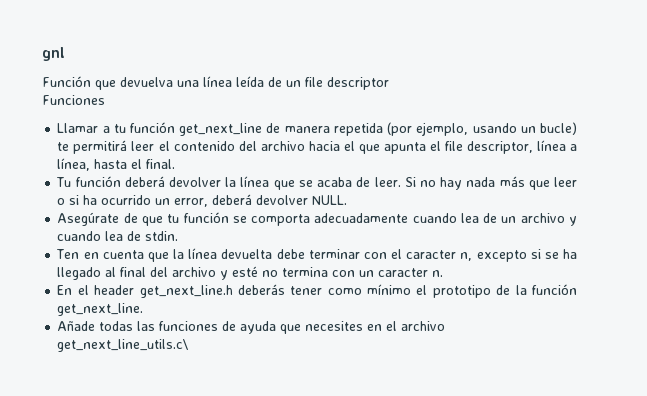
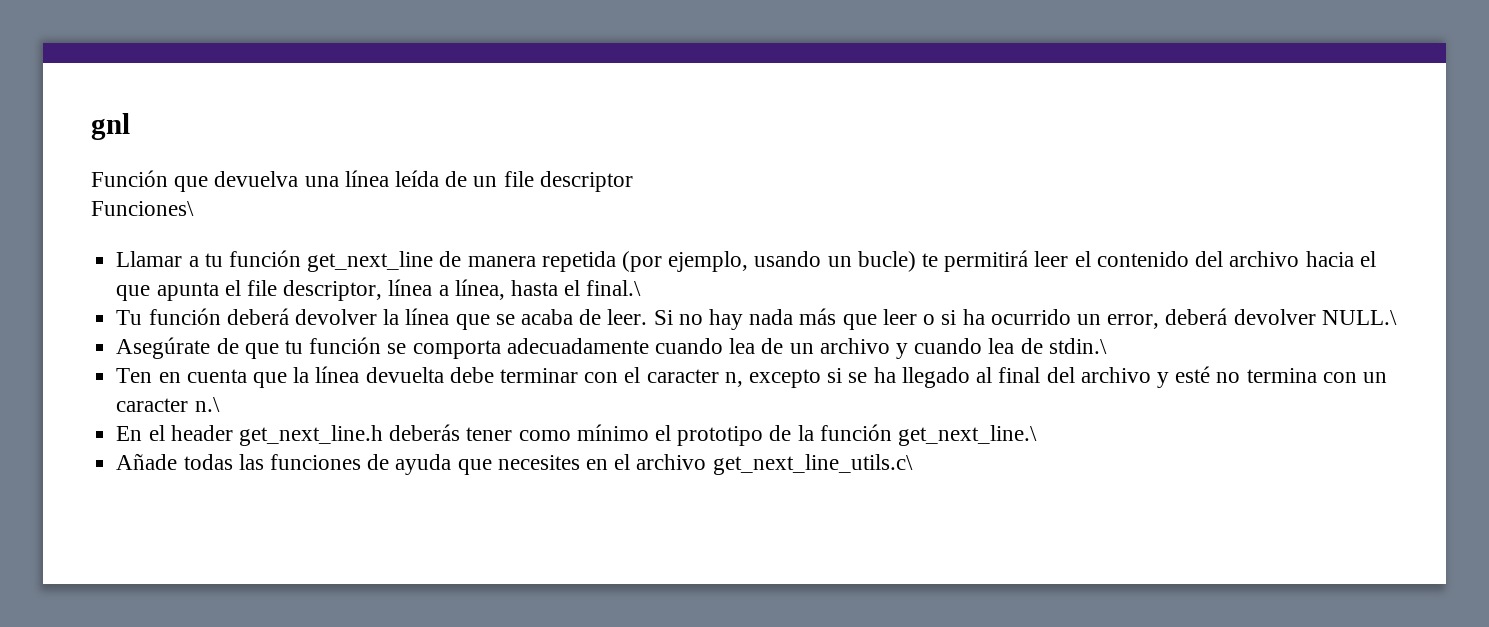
- Funciones
+ Funciones\
- Llamar a tu función get_next_line de manera repetida (por ejemplo, usando un bucle) te permitirá leer el contenido del archivo hacia el que apunta el file descriptor, línea a línea, hasta el final.
+ Llamar a tu función get_next_line de manera repetida (por ejemplo, usando un bucle) te permitirá leer el contenido del archivo hacia el que apunta el file descriptor, línea a línea, hasta el final.\
- Si no hay nada más que leer o si ha ocurrido un error, deberá devolver NULL.
+ Si no hay nada más que leer o si ha ocurrido un error, deberá devolver NULL.\
- Asegúrate de que tu función se comporta adecuadamente cuando lea de un archivo y cuando lea de stdin.
+ Asegúrate de que tu función se comporta adecuadamente cuando lea de un archivo y cuando lea de stdin.\
- Ten en cuenta que la línea devuelta debe terminar con el caracter n, excepto si se ha llegado al final del archivo y esté no termina con un caracter n.
+ Ten en cuenta que la línea devuelta debe terminar con el caracter n, excepto si se ha llegado al final del archivo y esté no termina con un caracter n.\
- En el header get_next_line.h deberás tener como mínimo el prototipo de la función get_next_line.
+ En el header get_next_line.h deberás tener como mínimo el prototipo de la función get_next_line.\

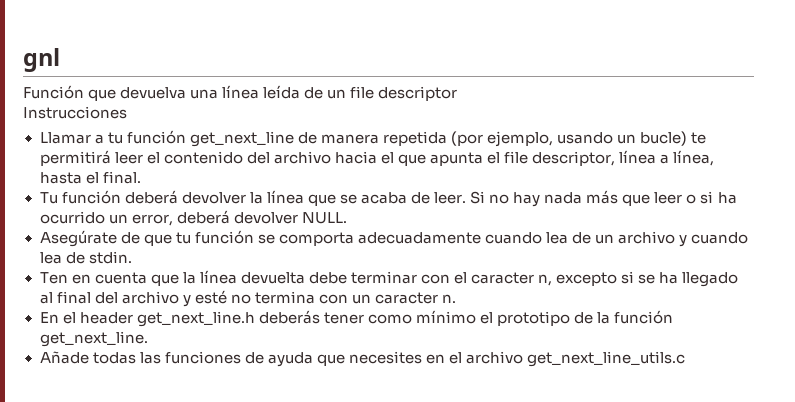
- Funciones\
+ Instrucciones
- Llamar a tu función get_next_line de manera repetida (por ejemplo, usando un bucle) te permitirá leer el contenido del archivo hacia el que apunta el file descriptor, línea a línea, hasta el final.\
+ Llamar a tu función get_next_line de manera repetida (por ejemplo, usando un bucle) te permitirá leer el contenido del archivo hacia el que apunta el file descriptor, línea a línea, hasta el final.
- Si no hay nada más que leer o si ha ocurrido un error, deberá devolver NULL.\
+ Si no hay nada más que leer o si ha ocurrido un error, deberá devolver NULL.
- Asegúrate de que tu función se comporta adecuadamente cuando lea de un archivo y cuando lea de stdin.\
+ Asegúrate de que tu función se comporta adecuadamente cuando lea de un archivo y cuando lea de stdin.
- Ten en cuenta que la línea devuelta debe terminar con el caracter n, excepto si se ha llegado al final del archivo y esté no termina con un caracter n.\
+ Ten en cuenta que la línea devuelta debe terminar con el caracter n, excepto si se ha llegado al final del archivo y esté no termina con un caracter n.
- En el header get_next_line.h deberás tener como mínimo el prototipo de la función get_next_line.\
+ En el header get_next_line.h deberás tener como mínimo el prototipo de la función get_next_line.
- Añade todas las funciones de ayuda que necesites en el archivo get_next_line_utils.c\
+ Añade todas las funciones de ayuda que necesites en el archivo get_next_line_utils.c

